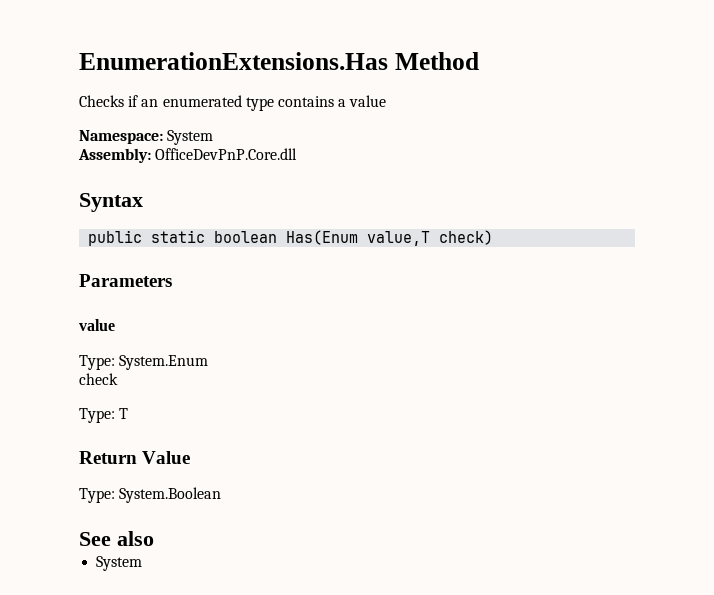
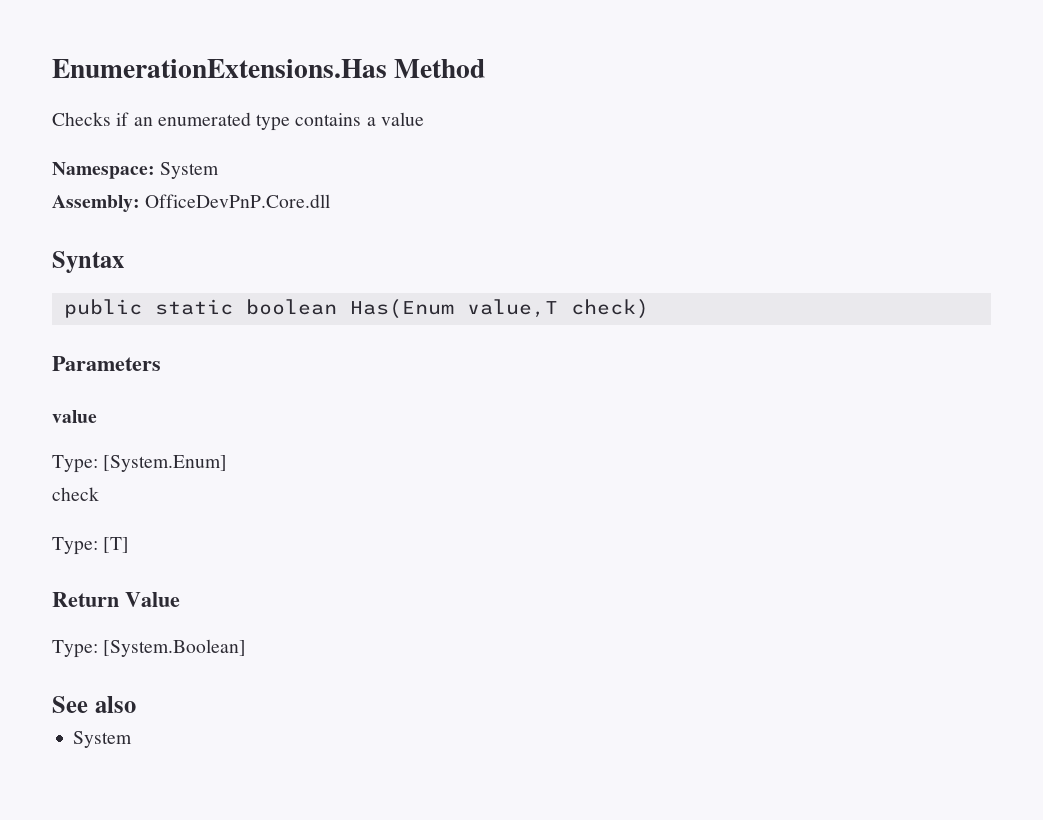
- Type: System.Enum
+ Type: [System.Enum]
- Type: T
+ Type: [T]
- Type: System.Boolean
+ Type: [System.Boolean]

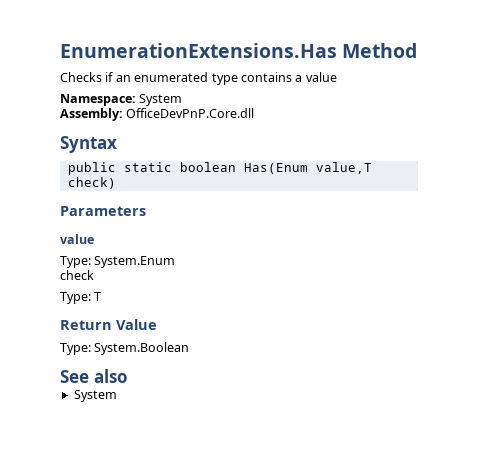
- Type: [System.Enum]
+ Type: System.Enum
- Type: [T]
+ Type: T
- Type: [System.Boolean]
+ Type: System.Boolean

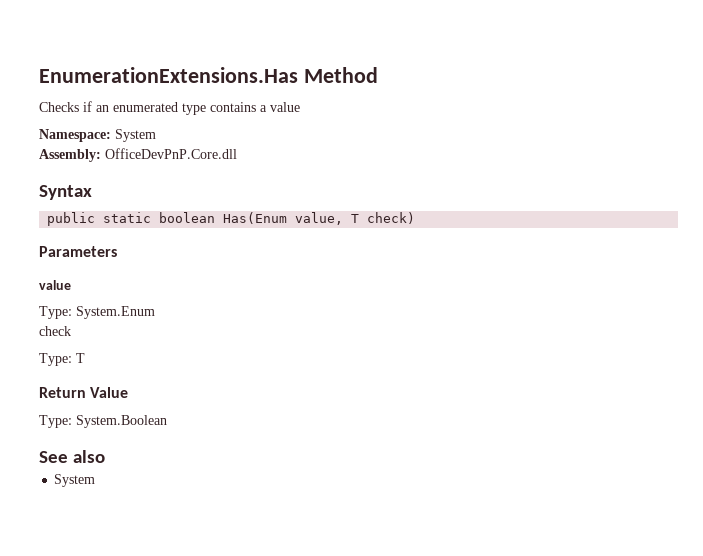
- public static boolean Has(Enum value,T check)
+ public static boolean Has(Enum value, T check)

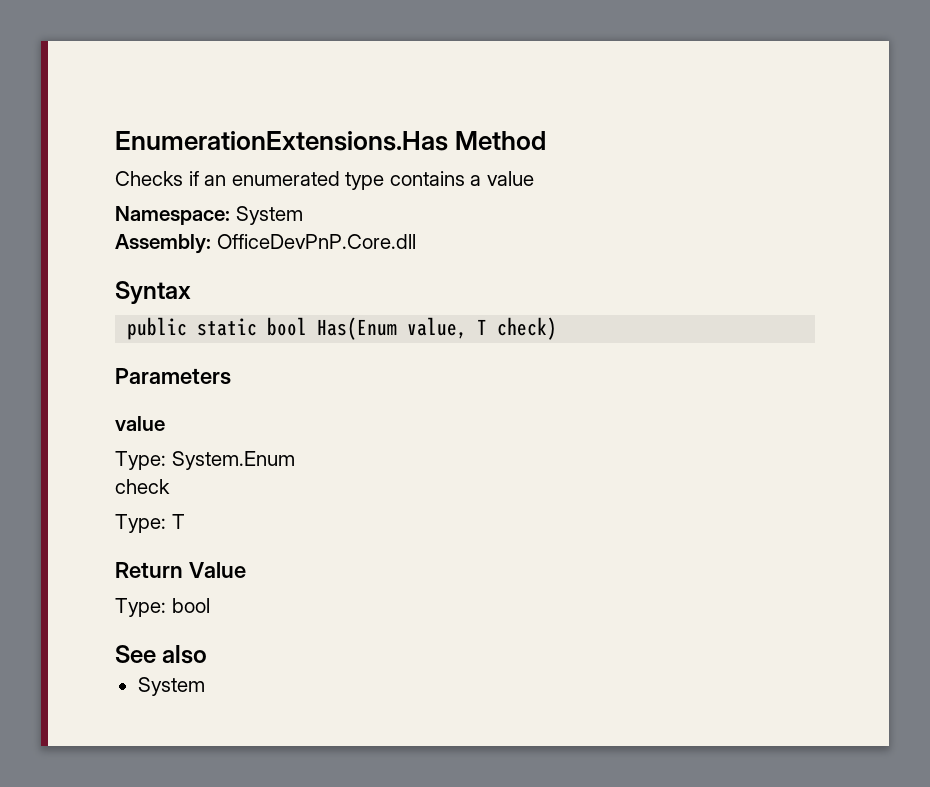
- public static boolean Has(Enum value, T check)
+ public static bool Has(Enum value, T check)
- Type: System.Boolean
+ Type: bool

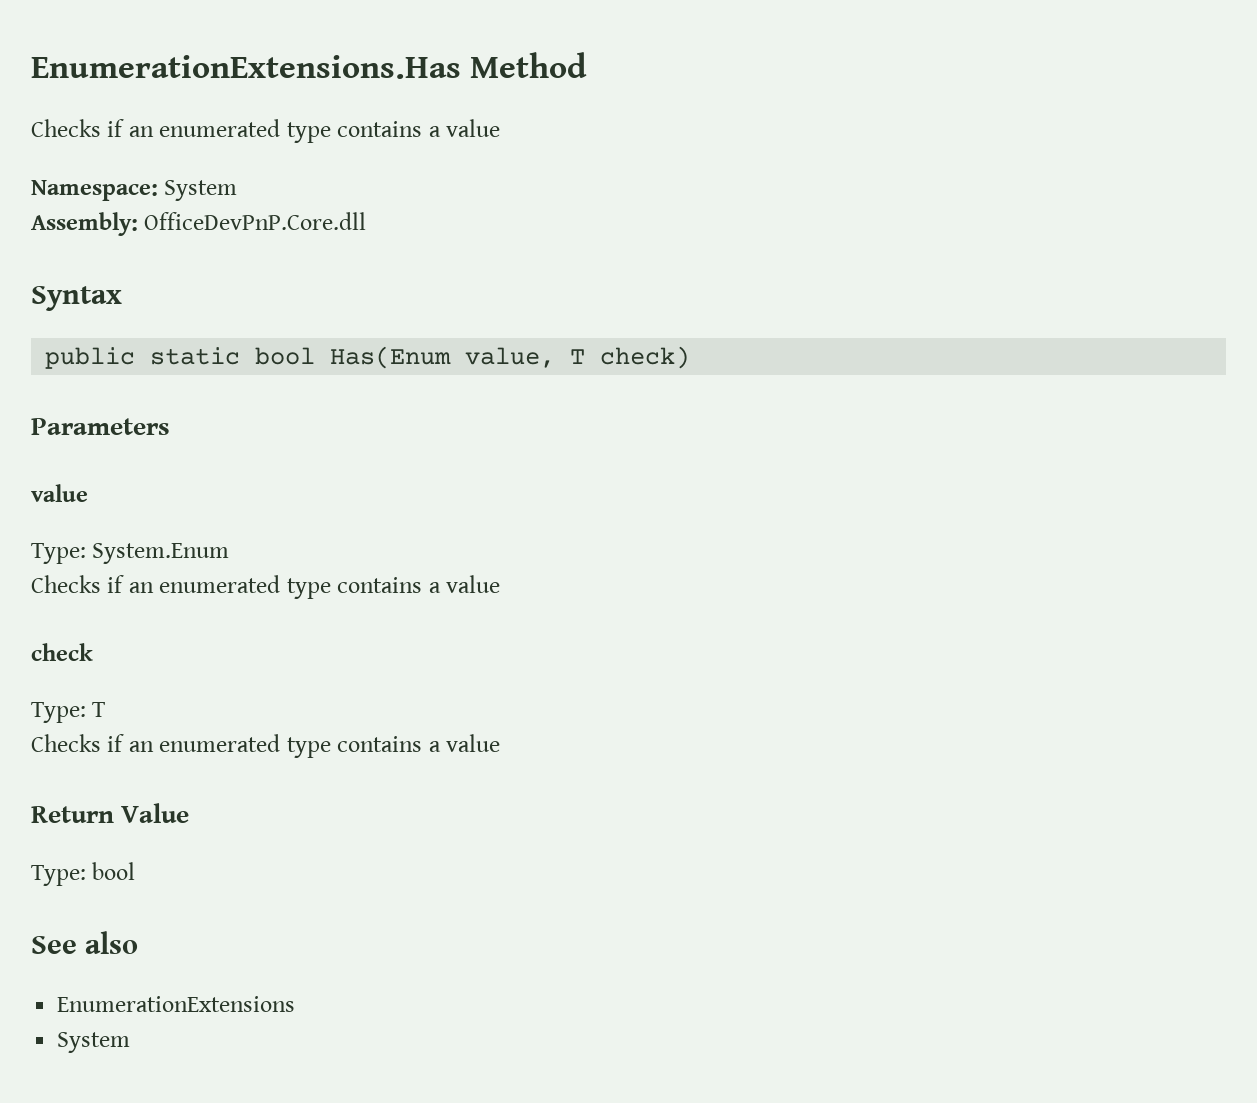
  Type: System.Enum
+ Checks if an enumerated type contains a value
  check
  Type: T
+ Checks if an enumerated type contains a value
+ EnumerationExtensions

